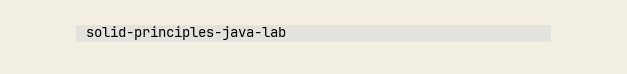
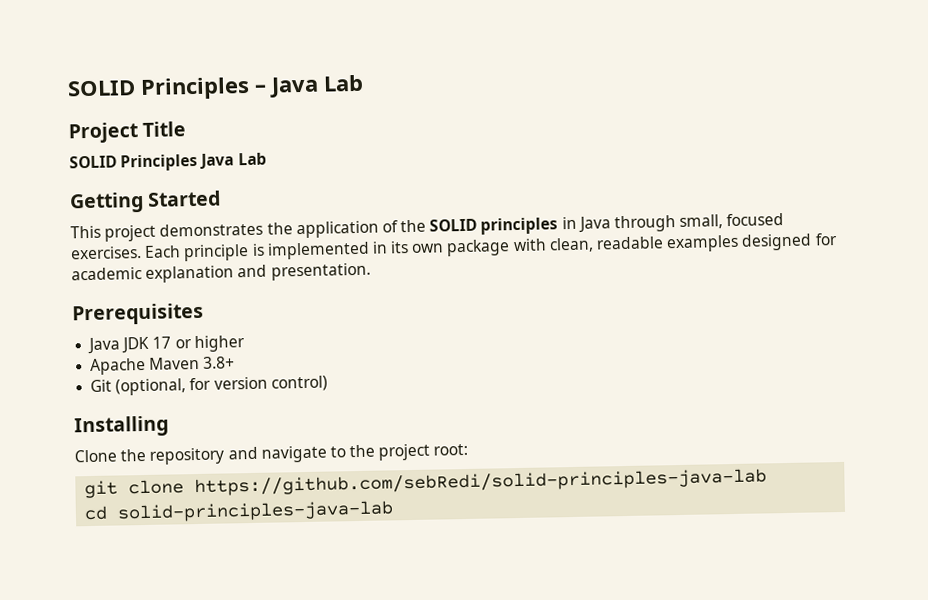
- solid-principles-java-lab
+ SOLID Principles – Java Lab
+ Project Title
+ SOLID Principles Java Lab
+ Getting Started
+ This project demonstrates the application of the SOLID principles in Java through small, focused exercises. Each principle is implemented in its own package with clean, readable examples designed for academic explanation and presentation.
+ Prerequisites
+ Java JDK 17 or higher
+ Apache Maven 3.8+
+ Git (optional, for version control)
+ Installing
+ Clone the repository and navigate to the project root:
+ git clone https://github.com/sebRedi/solid-principles-java-lab
+ cd solid-principles-java-lab

